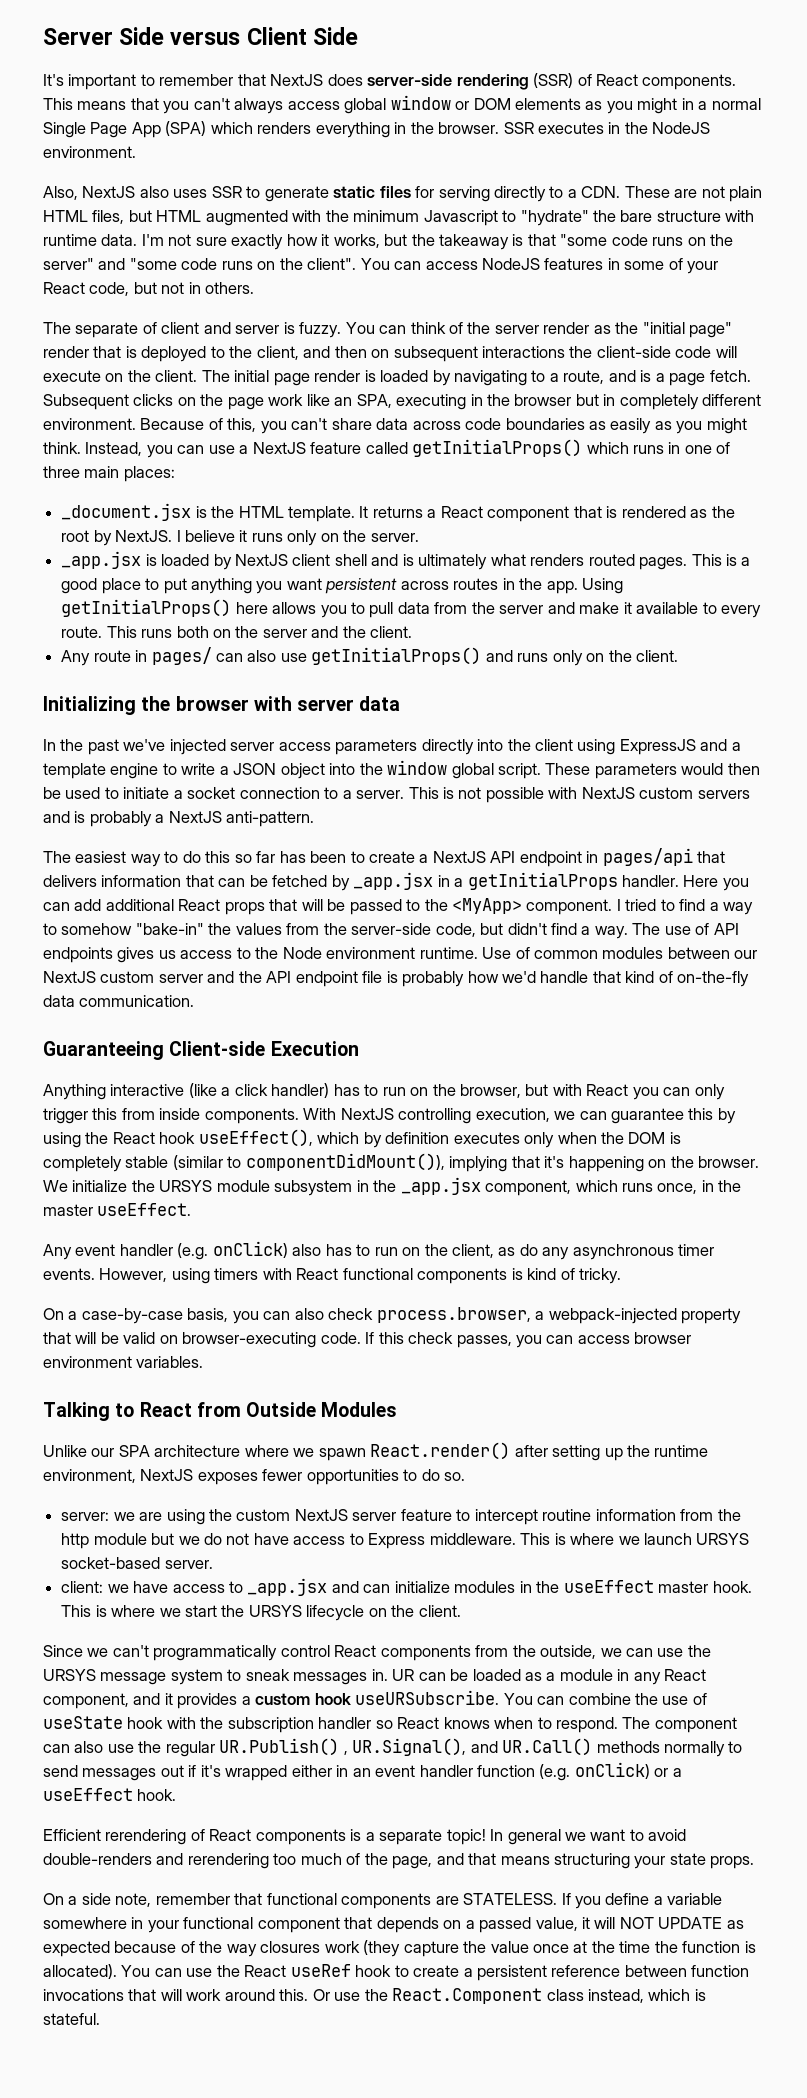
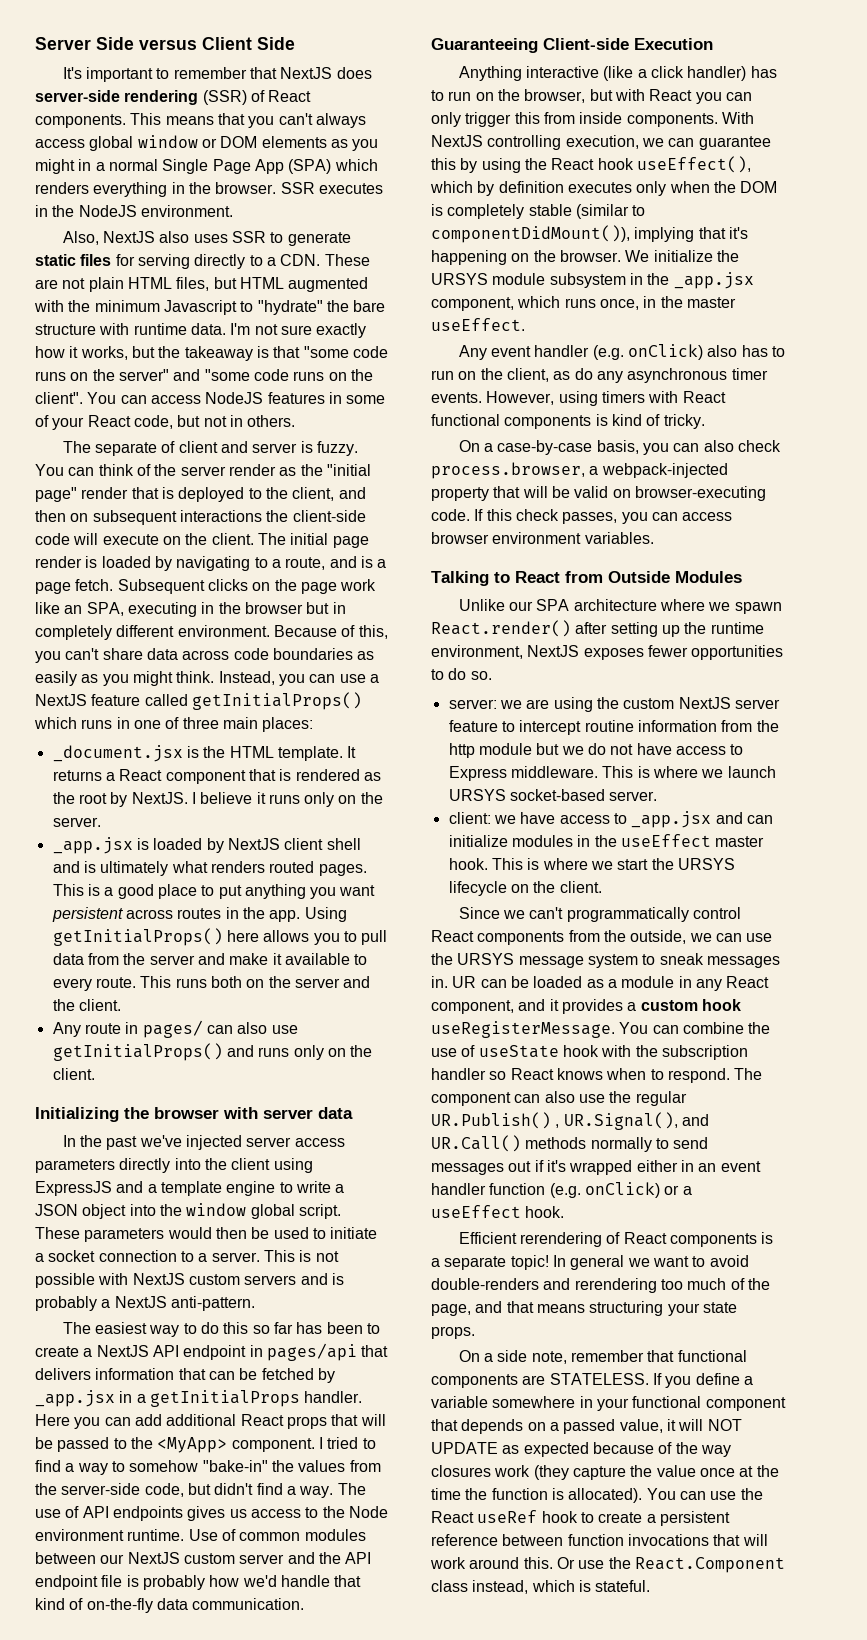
- UR can be loaded as a module in any React component, and it provides a custom hook useURSubscribe.
+ UR can be loaded as a module in any React component, and it provides a custom hook useRegisterMessage.

